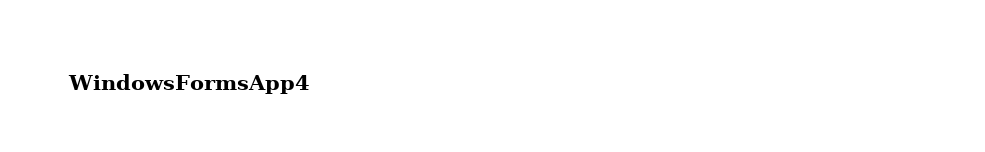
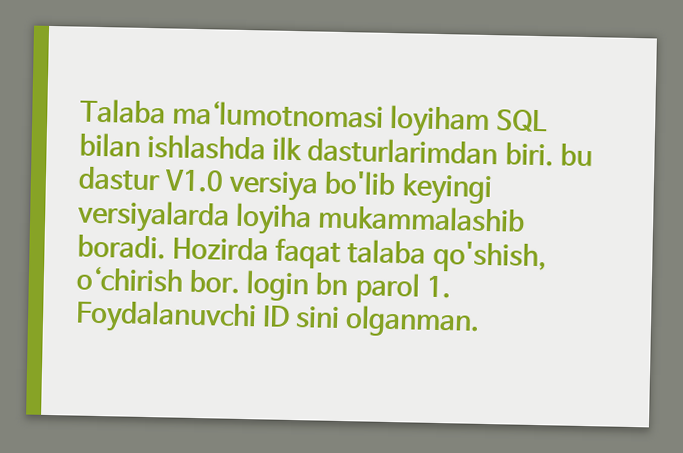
- WindowsFormsApp4
+ Talaba ma‘lumotnomasi loyiham SQL bilan ishlashda ilk dasturlarimdan biri. bu dastur V1.0 versiya bo'lib keyingi versiyalarda loyiha mukammalashib boradi. Hozirda faqat talaba qo'shish, o‘chirish bor. login bn parol 1. Foydalanuvchi ID sini olganman.

